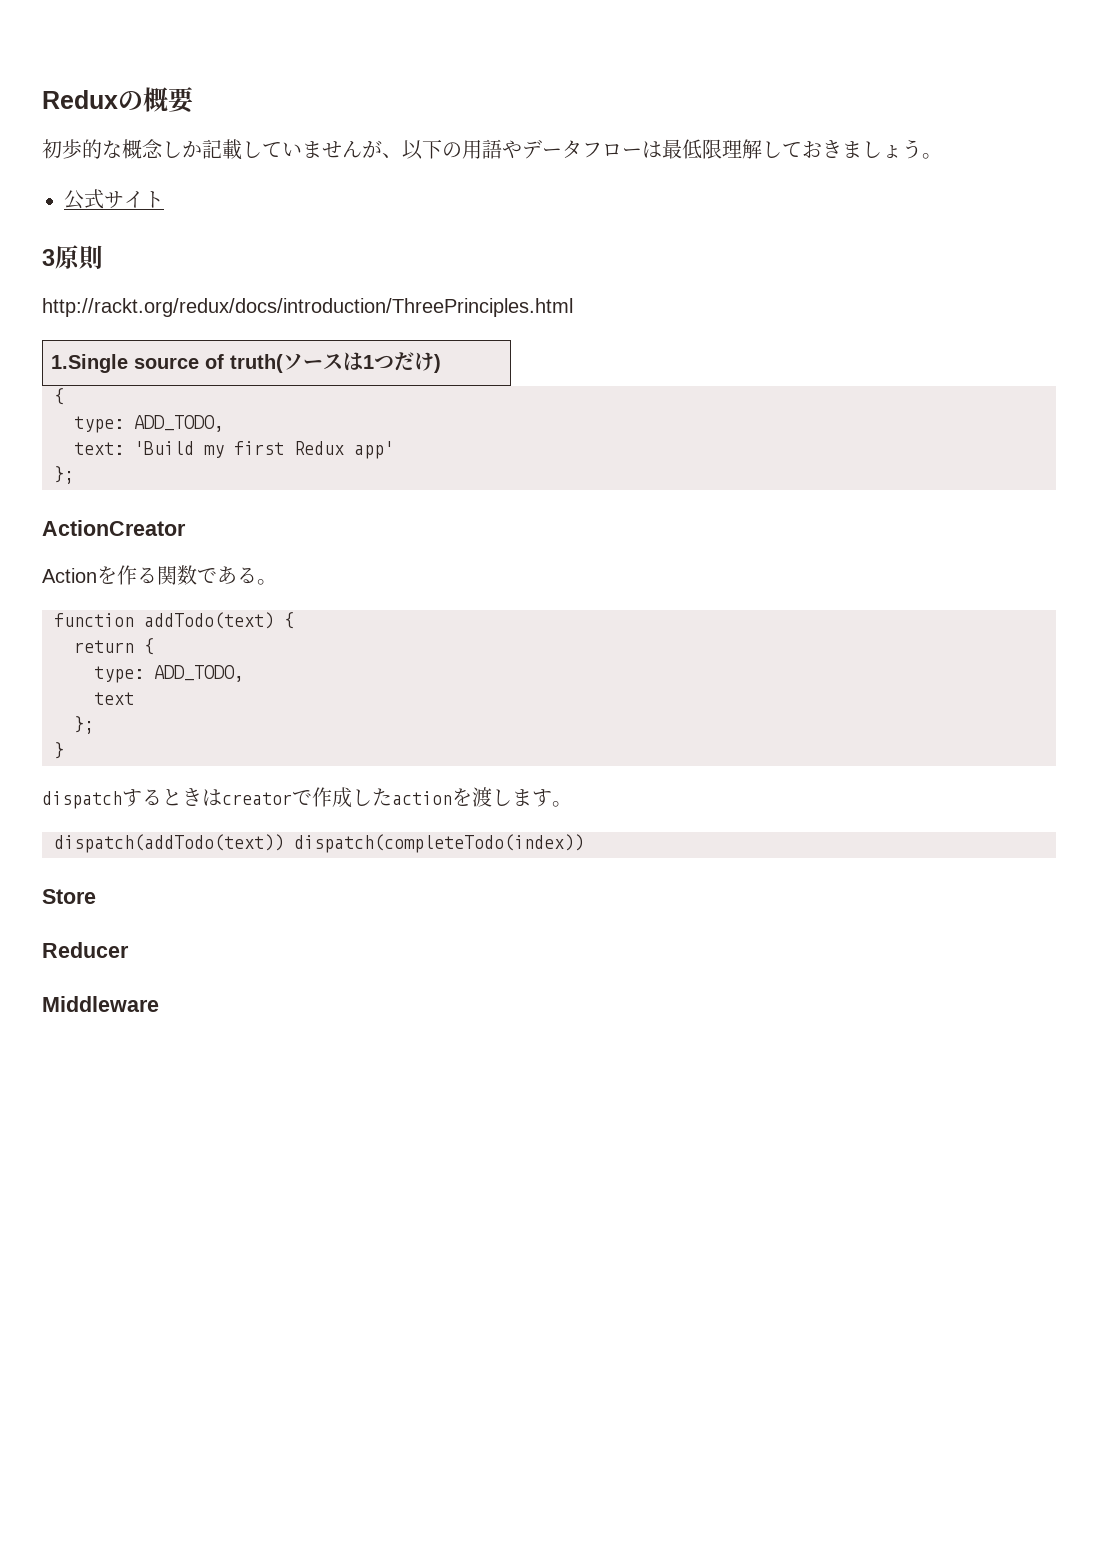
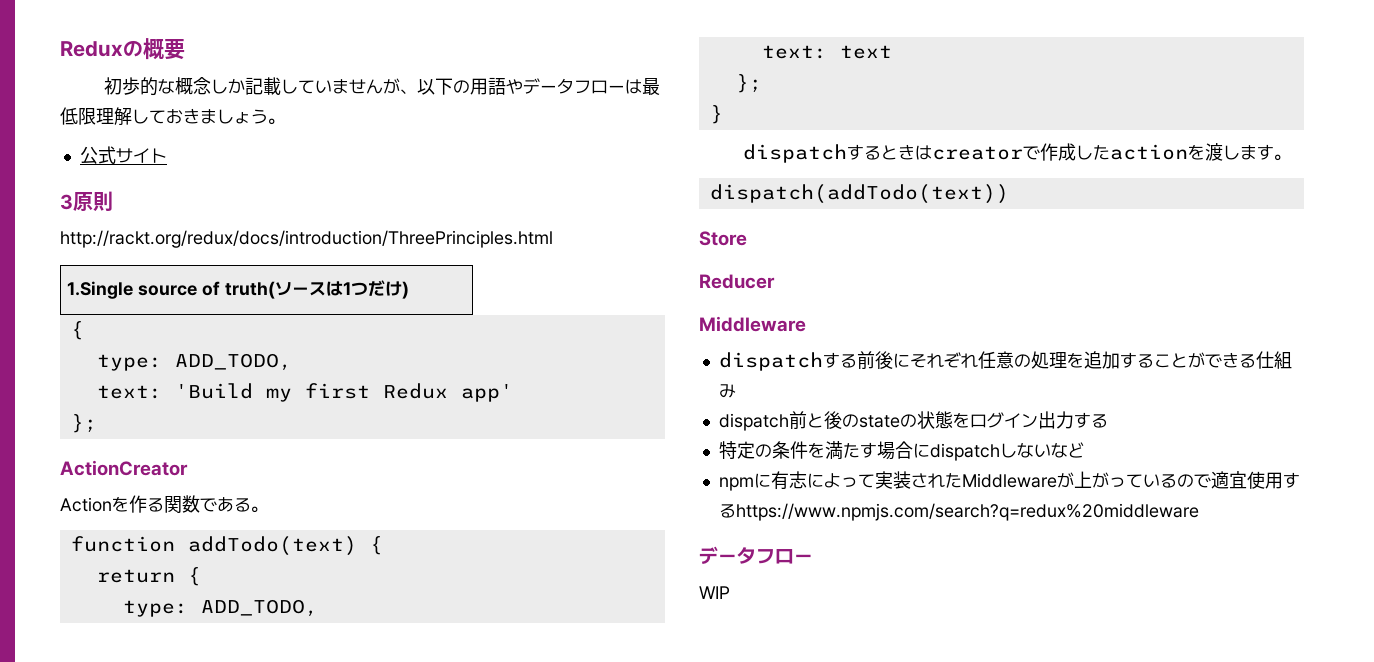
- text
+ text: text
- dispatch(addTodo(text)) dispatch(completeTodo(index))
+ dispatch(addTodo(text))
+ dispatchする前後にそれぞれ任意の処理を追加することができる仕組み
+ dispatch前と後のstateの状態をログイン出力する
+ 特定の条件を満たす場合にdispatchしないなど
+ npmに有志によって実装されたMiddlewareが上がっているので適宜使用するhttps://www.npmjs.com/search?q=redux%20middleware
+ データフロー
+ WIP

